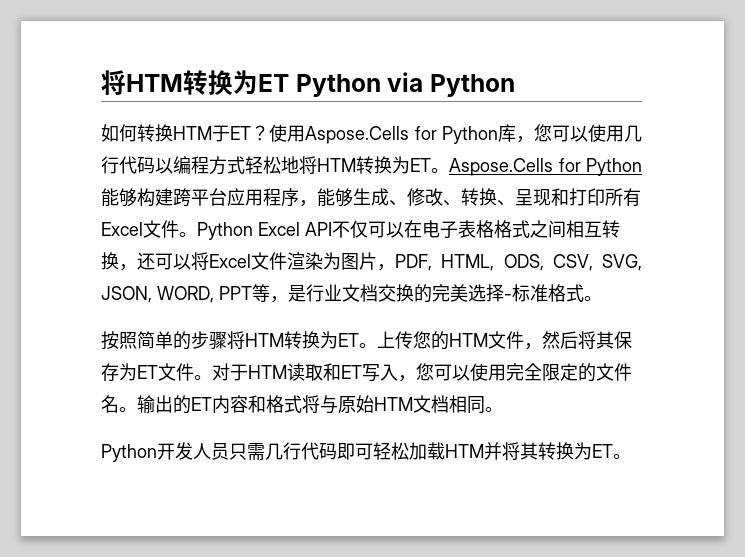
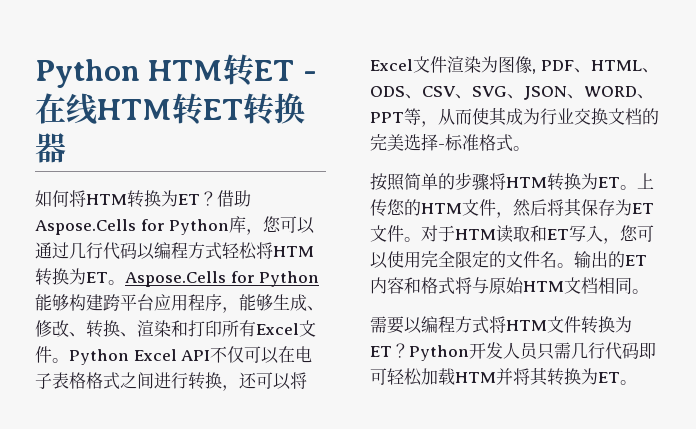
- 将HTM转换为ET Python via Python
- 如何转换HTM于ET？使用Aspose.Cells for Python库，您可以使用几行代码以编程方式轻松地将HTM转换为ET。
+ Python HTM转ET -在线HTM转ET转换器
+ 如何将HTM转换为ET？借助Aspose.Cells for Python库，您可以通过几行代码以编程方式轻松将HTM转换为ET。
- Aspose.Cells for Python能够构建跨平台应用程序，能够生成、修改、转换、呈现和打印所有Excel文件。
+ Aspose.Cells for Python能够构建跨平台应用程序，能够生成、修改、转换、渲染和打印所有Excel文件。
- Python Excel API不仅可以在电子表格格式之间相互转换，还可以将Excel文件渲染为图片，PDF, HTML, ODS, CSV, SVG, JSON, WORD, PPT等，是行业文档交换的完美选择-标准格式。
+ Python Excel API不仅可以在电子表格格式之间进行转换，还可以将Excel文件渲染为图像, PDF、HTML、ODS、CSV、SVG、JSON、WORD、PPT等，从而使其成为行业交换文档的完美选择-标准格式。
+ 需要以编程方式将HTM文件转换为ET？

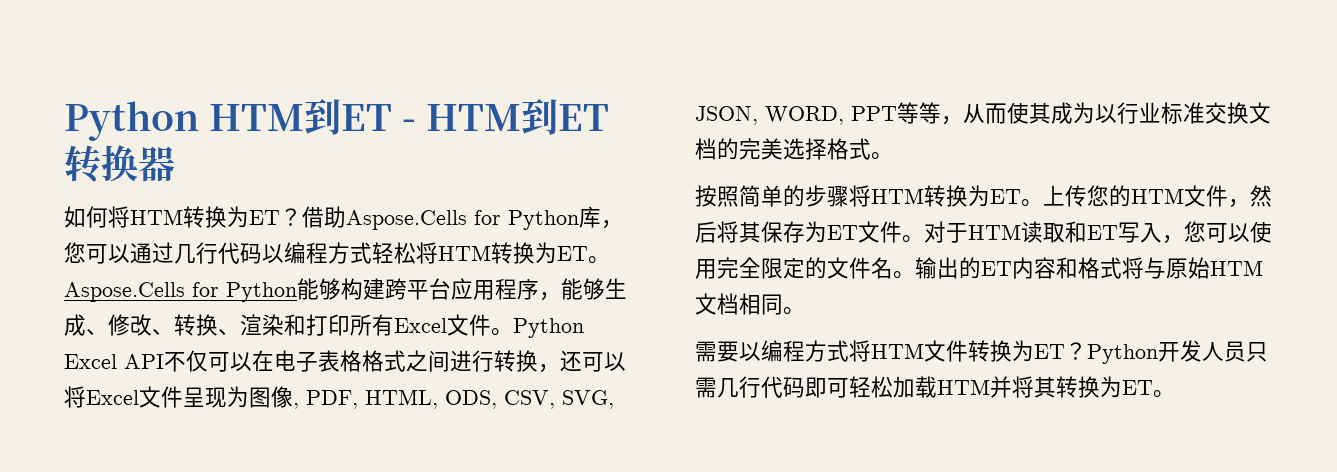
- Python HTM转ET -在线HTM转ET转换器
+ Python HTM到ET - HTM到ET转换器
- Python Excel API不仅可以在电子表格格式之间进行转换，还可以将Excel文件渲染为图像, PDF、HTML、ODS、CSV、SVG、JSON、WORD、PPT等，从而使其成为行业交换文档的完美选择-标准格式。
+ Python Excel API不仅可以在电子表格格式之间进行转换，还可以将Excel文件呈现为图像, PDF, HTML, ODS, CSV, SVG, JSON, WORD, PPT等等，从而使其成为以行业标准交换文档的完美选择格式。

